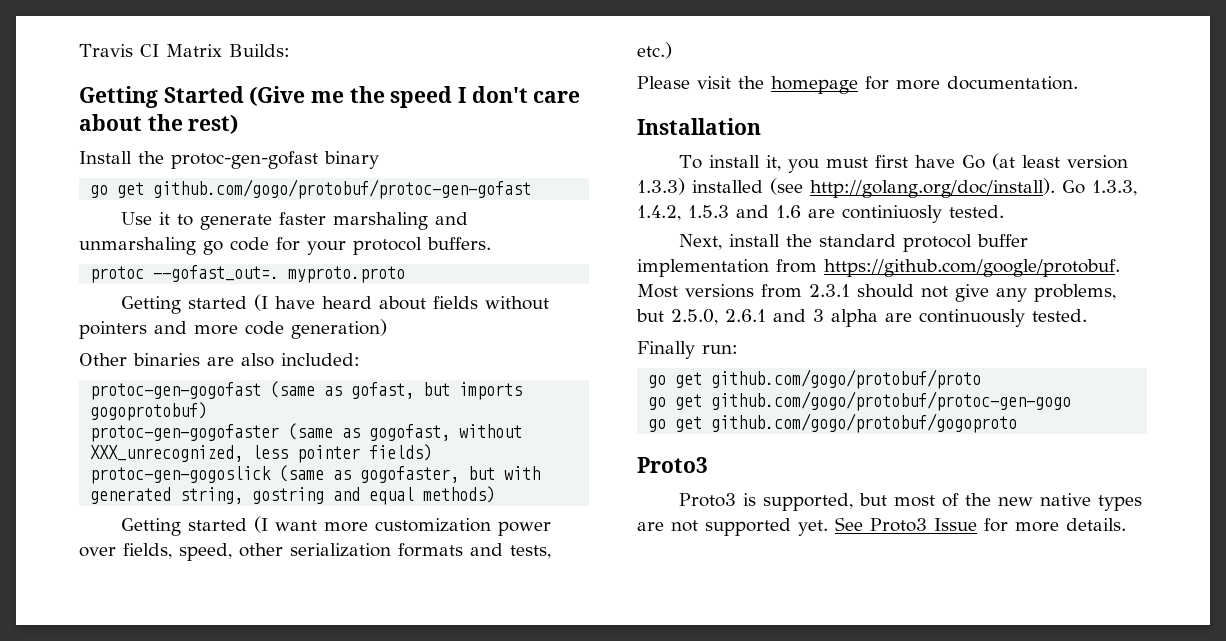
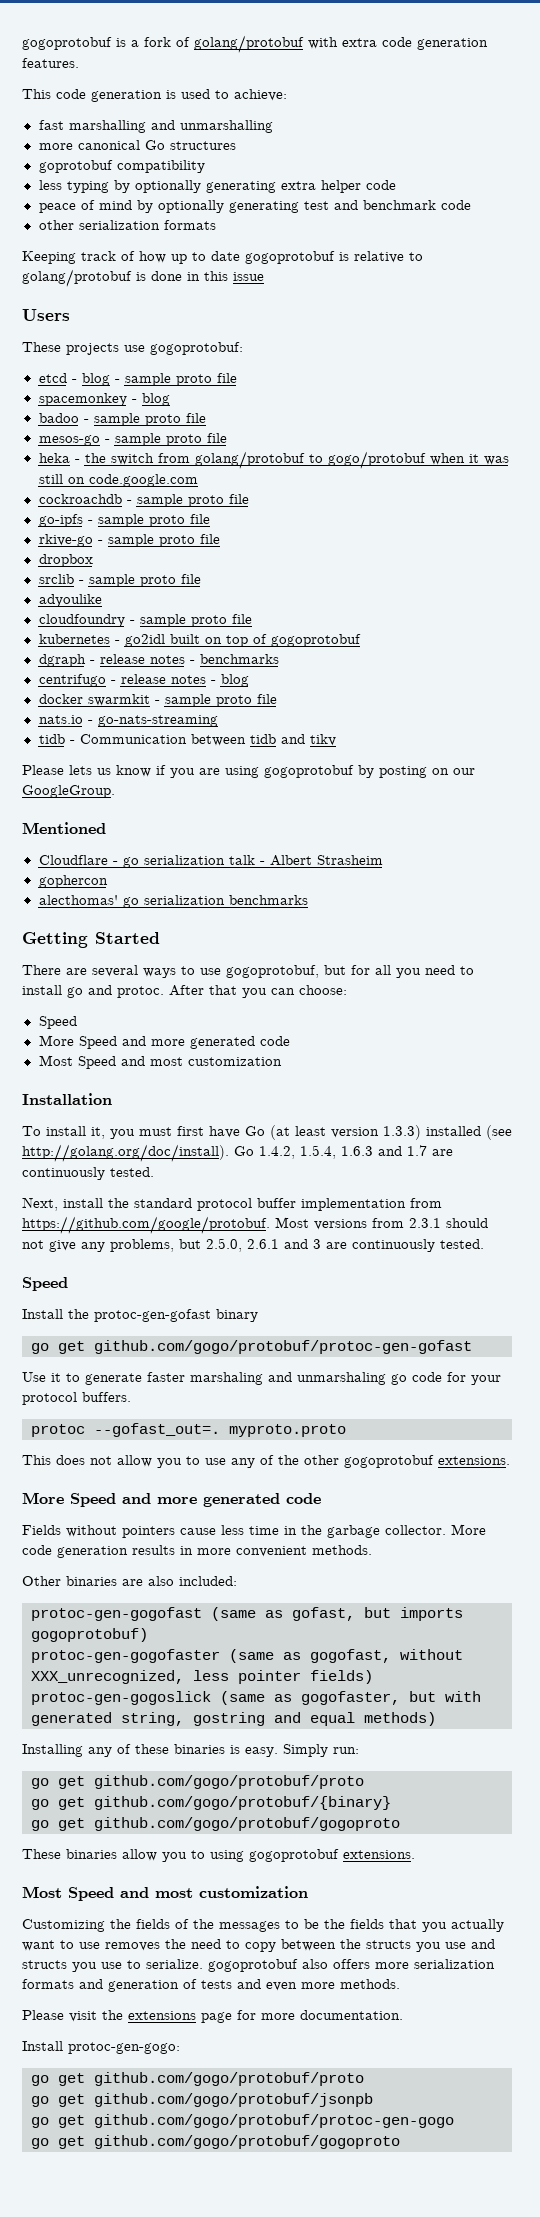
- Travis CI Matrix Builds:
- Getting Started (Give me the speed I don't care about the rest)
+ gogoprotobuf is a fork of golang/protobuf with extra code generation features.
+ This code generation is used to achieve:
+ fast marshalling and unmarshalling
+ more canonical Go structures
+ goprotobuf compatibility
+ less typing by optionally generating extra helper code
+ peace of mind by optionally generating test and benchmark code
+ other serialization formats
+ Keeping track of how up to date gogoprotobuf is relative to golang/protobuf is done in this issue
+ Users
+ These projects use gogoprotobuf:
+ etcd - blog - sample proto file
+ spacemonkey - blog
+ badoo - sample proto file
+ mesos-go - sample proto file
+ heka - the switch from golang/protobuf to gogo/protobuf when it was still on code.google.com
+ cockroachdb - sample proto file
+ go-ipfs - sample proto file
+ rkive-go - sample proto file
+ dropbox
+ srclib - sample proto file
+ adyoulike
+ cloudfoundry - sample proto file
+ kubernetes - go2idl built on top of gogoprotobuf
+ dgraph - release notes - benchmarks
+ centrifugo - release notes - blog
+ docker swarmkit - sample proto file
+ nats.io - go-nats-streaming
+ tidb - Communication between tidb and tikv
+ Please lets us know if you are using gogoprotobuf by posting on our GoogleGroup.
+ Mentioned
+ Cloudflare - go serialization talk - Albert Strasheim
+ gophercon
+ alecthomas' go serialization benchmarks
+ Getting Started
+ There are several ways to use gogoprotobuf, but for all you need to install go and protoc. After that you can choose:
+ Speed
+ More Speed and more generated code
+ Most Speed and most customization
+ Installation
+ To install it, you must first have Go (at least version 1.3.3) installed (see http://golang.org/doc/install). Go 1.4.2, 1.5.4, 1.6.3 and 1.7 are continuously tested.
+ Next, install the standard protocol buffer implementation from https://github.com/google/protobuf. Most versions from 2.3.1 should not give any problems, but 2.5.0, 2.6.1 and 3 are continuously tested.
+ Speed
- Getting started (I have heard about fields without pointers and more code generation)
+ This does not allow you to use any of the other gogoprotobuf extensions.
+ More Speed and more generated code
+ Fields without pointers cause less time in the garbage collector. More code generation results in more convenient methods.
- Getting started (I want more customization power over fields, speed, other serialization formats and tests, etc.)
- Please visit the homepage for more documentation.
- Installation
- To install it, you must first have Go (at least version 1.3.3) installed (see http://golang.org/doc/install). Go 1.3.3, 1.4.2, 1.5.3 and 1.6 are continiuosly tested.
- Next, install the standard protocol buffer implementation from https://github.com/google/protobuf. Most versions from 2.3.1 should not give any problems, but 2.5.0, 2.6.1 and 3 alpha are continuously tested.
- Finally run:
+ Installing any of these binaries is easy. Simply run:
  go get github.com/gogo/protobuf/proto
+ go get github.com/gogo/protobuf/{binary}
+ go get github.com/gogo/protobuf/gogoproto
+ These binaries allow you to using gogoprotobuf extensions.
+ Most Speed and most customization
+ Customizing the fields of the messages to be the fields that you actually want to use removes the need to copy between the structs you use and structs you use to serialize. gogoprotobuf also offers more serialization formats and generation of tests and even more methods.
+ Please visit the extensions page for more documentation.
+ Install protoc-gen-gogo:
+ go get github.com/gogo/protobuf/proto
+ go get github.com/gogo/protobuf/jsonpb
  go get github.com/gogo/protobuf/protoc-gen-gogo
  go get github.com/gogo/protobuf/gogoproto
- Proto3
- Proto3 is supported, but most of the new native types are not supported yet. See Proto3 Issue for more details.

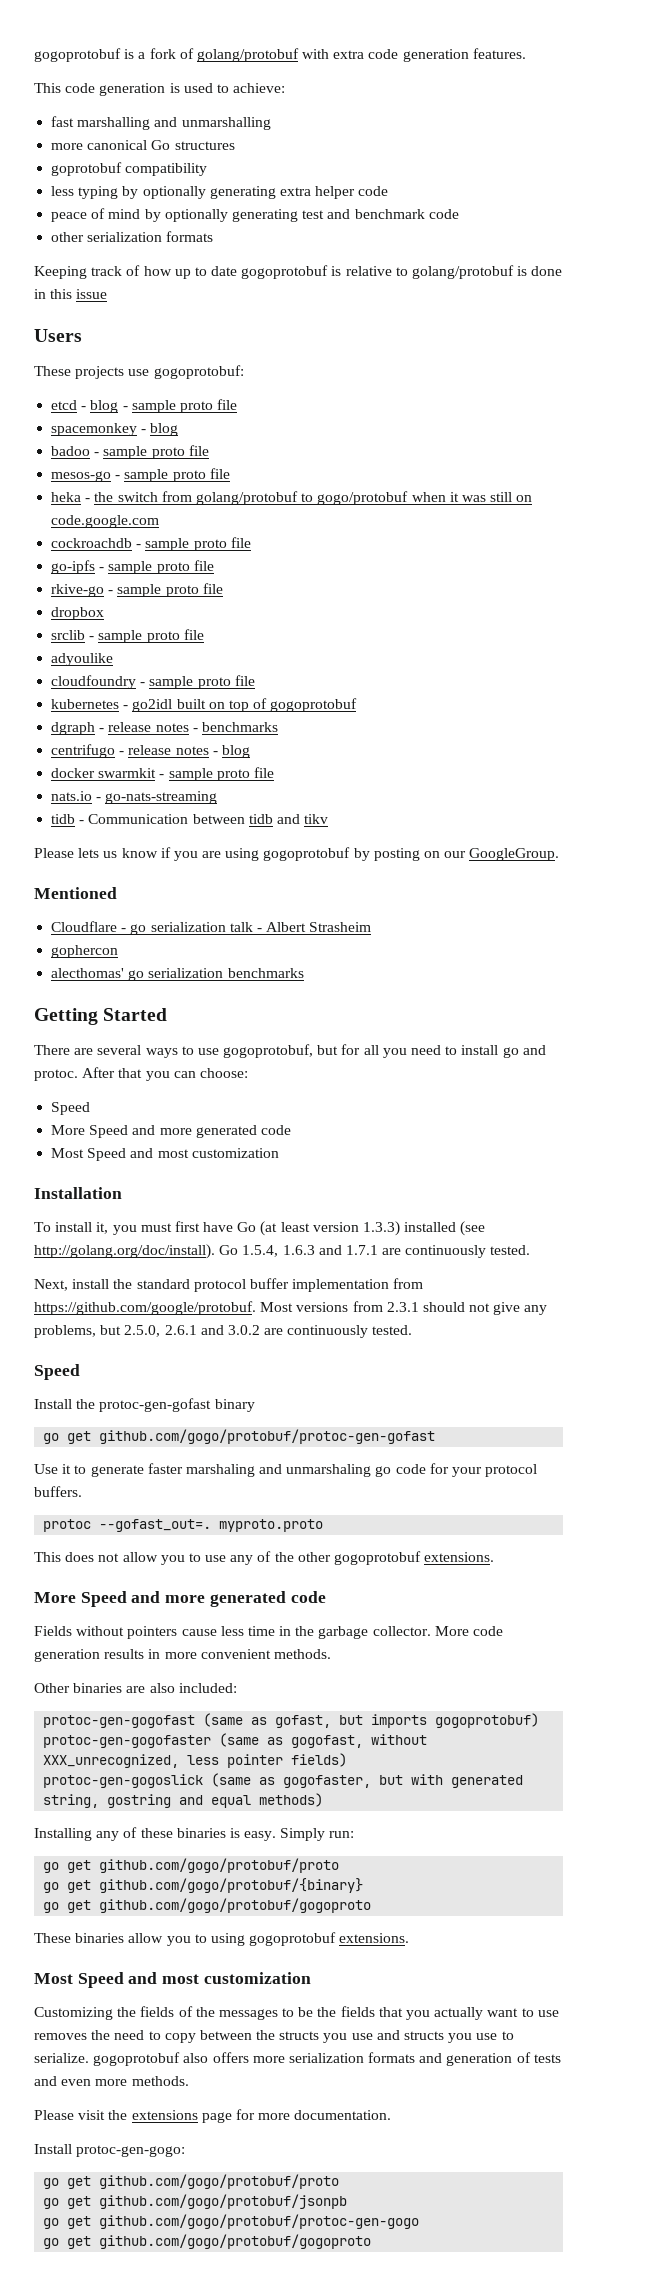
- To install it, you must first have Go (at least version 1.3.3) installed (see http://golang.org/doc/install). Go 1.4.2, 1.5.4, 1.6.3 and 1.7 are continuously tested.
+ To install it, you must first have Go (at least version 1.3.3) installed (see http://golang.org/doc/install). Go 1.5.4, 1.6.3 and 1.7.1 are continuously tested.
- Next, install the standard protocol buffer implementation from https://github.com/google/protobuf. Most versions from 2.3.1 should not give any problems, but 2.5.0, 2.6.1 and 3 are continuously tested.
+ Next, install the standard protocol buffer implementation from https://github.com/google/protobuf. Most versions from 2.3.1 should not give any problems, but 2.5.0, 2.6.1 and 3.0.2 are continuously tested.

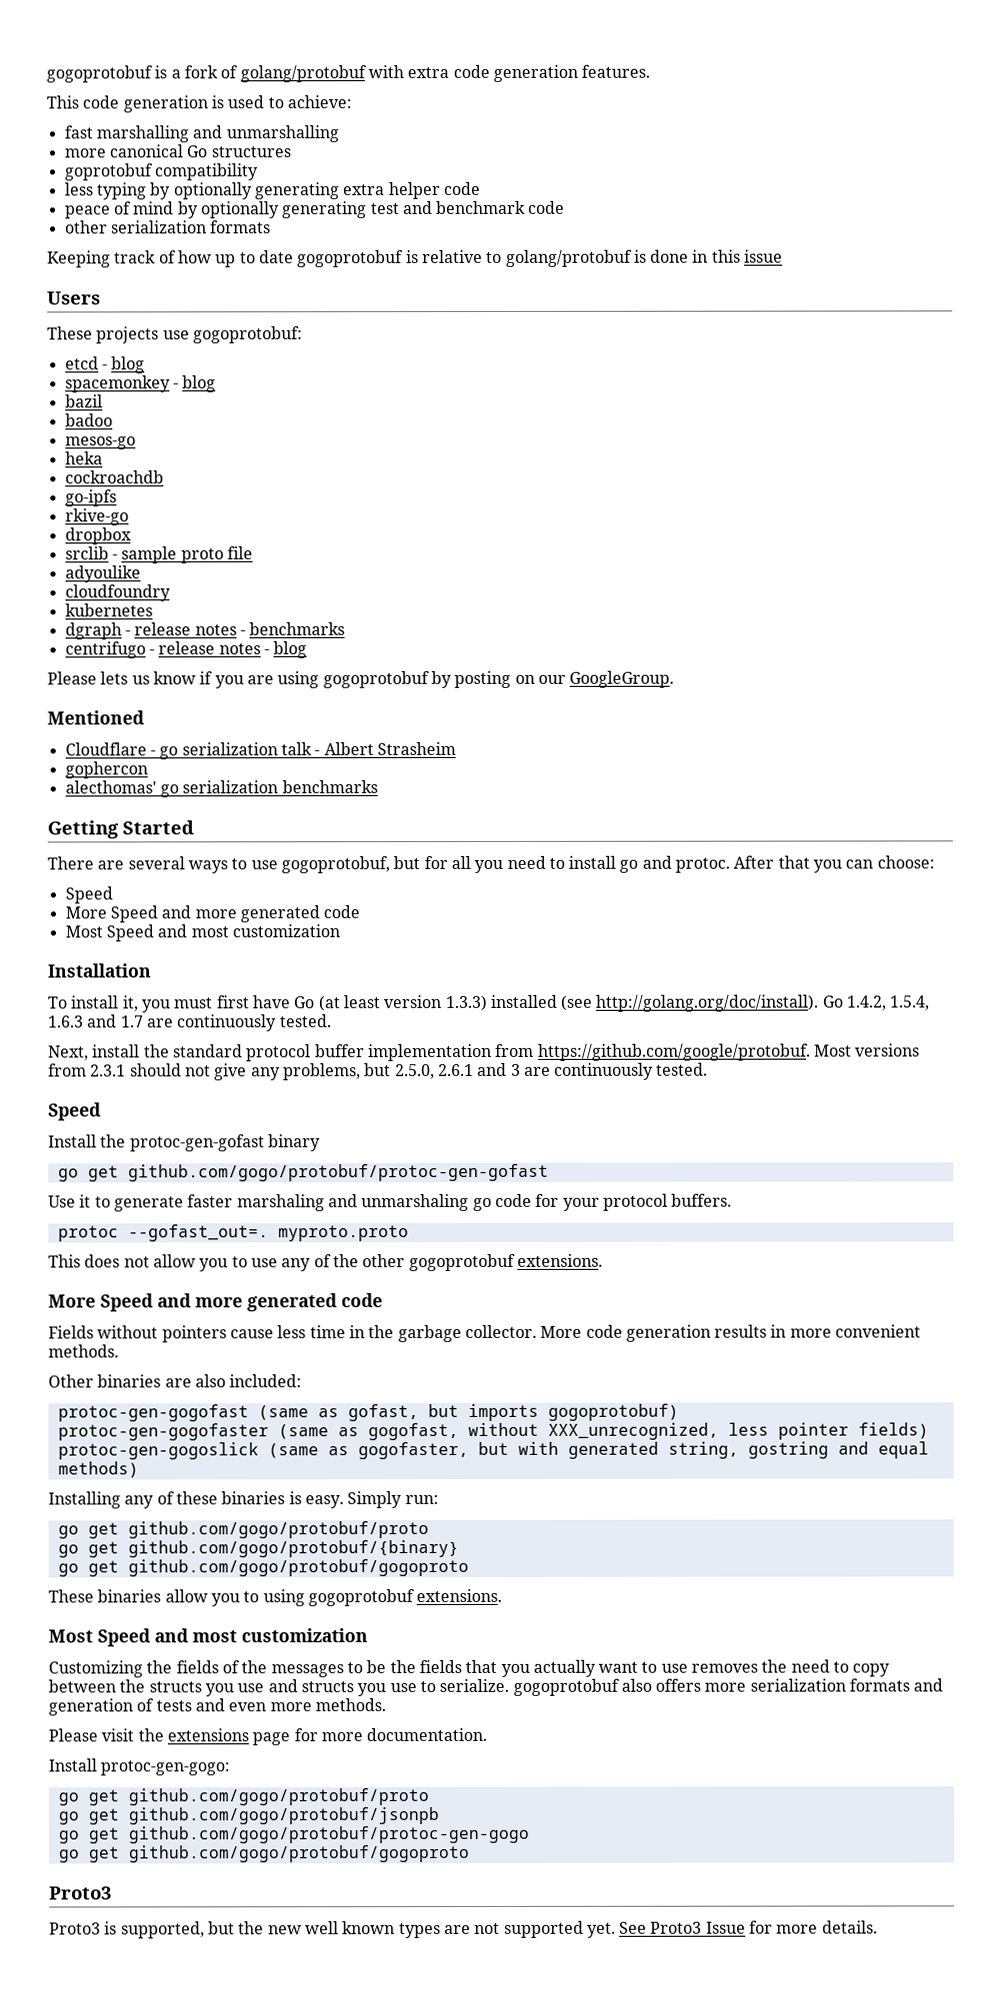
- etcd - blog - sample proto file
+ etcd - blog
+ bazil
- badoo - sample proto file
- mesos-go - sample proto file
- heka - the switch from golang/protobuf to gogo/protobuf when it was still on code.google.com
- cockroachdb - sample proto file
- go-ipfs - sample proto file
- rkive-go - sample proto file
+ badoo
+ mesos-go
+ heka
+ cockroachdb
+ go-ipfs
+ rkive-go
- cloudfoundry - sample proto file
- kubernetes - go2idl built on top of gogoprotobuf
+ cloudfoundry
+ kubernetes
- docker swarmkit - sample proto file
- nats.io - go-nats-streaming
- tidb - Communication between tidb and tikv
- To install it, you must first have Go (at least version 1.3.3) installed (see http://golang.org/doc/install). Go 1.5.4, 1.6.3 and 1.7.1 are continuously tested.
+ To install it, you must first have Go (at least version 1.3.3) installed (see http://golang.org/doc/install). Go 1.4.2, 1.5.4, 1.6.3 and 1.7 are continuously tested.
- Next, install the standard protocol buffer implementation from https://github.com/google/protobuf. Most versions from 2.3.1 should not give any problems, but 2.5.0, 2.6.1 and 3.0.2 are continuously tested.
+ Next, install the standard protocol buffer implementation from https://github.com/google/protobuf. Most versions from 2.3.1 should not give any problems, but 2.5.0, 2.6.1 and 3 are continuously tested.
  go get github.com/gogo/protobuf/protoc-gen-gogo
  go get github.com/gogo/protobuf/gogoproto
+ Proto3
+ Proto3 is supported, but the new well known types are not supported yet. See Proto3 Issue for more details.

